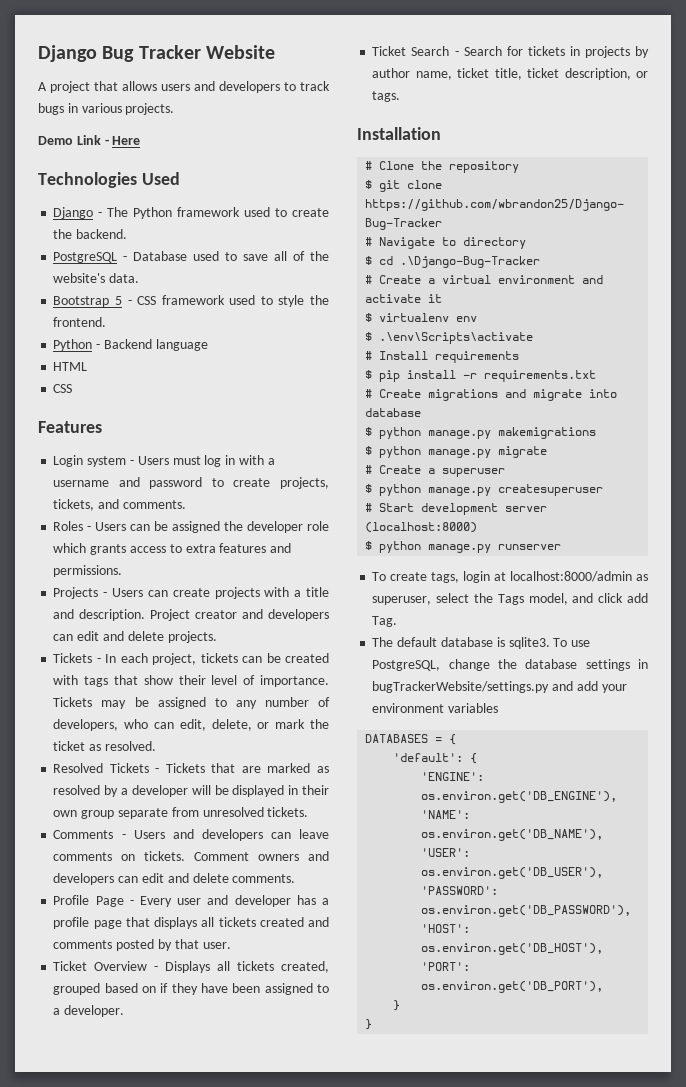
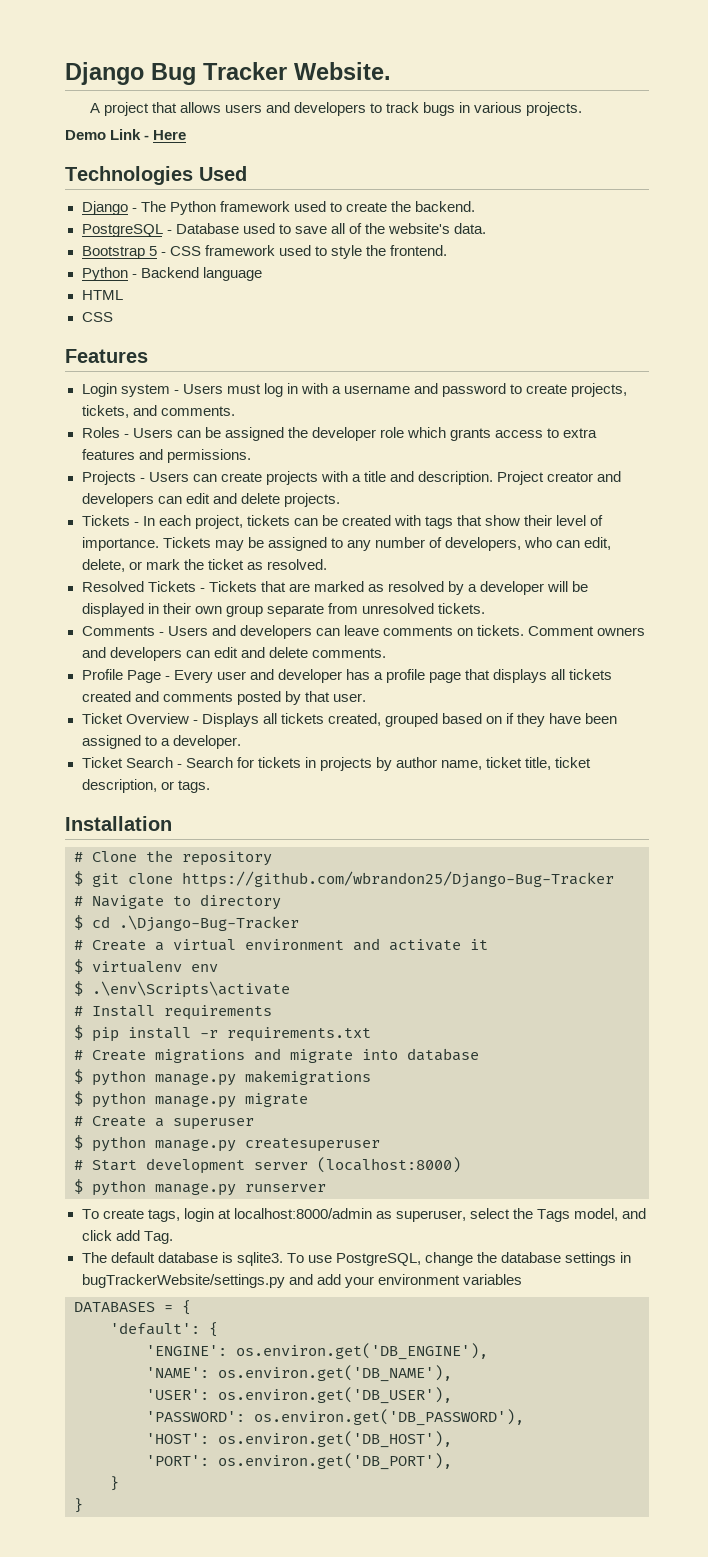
- Django Bug Tracker Website
+ Django Bug Tracker Website.

